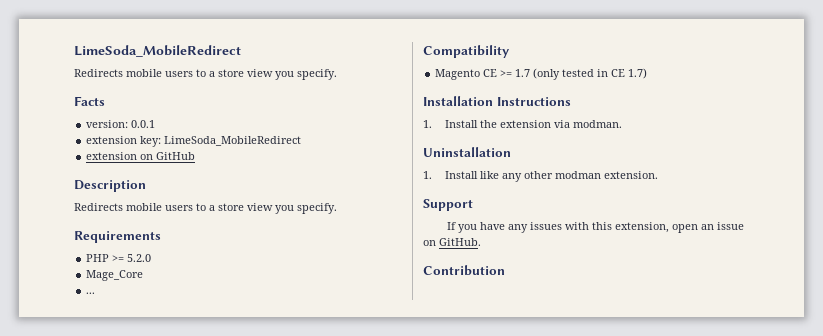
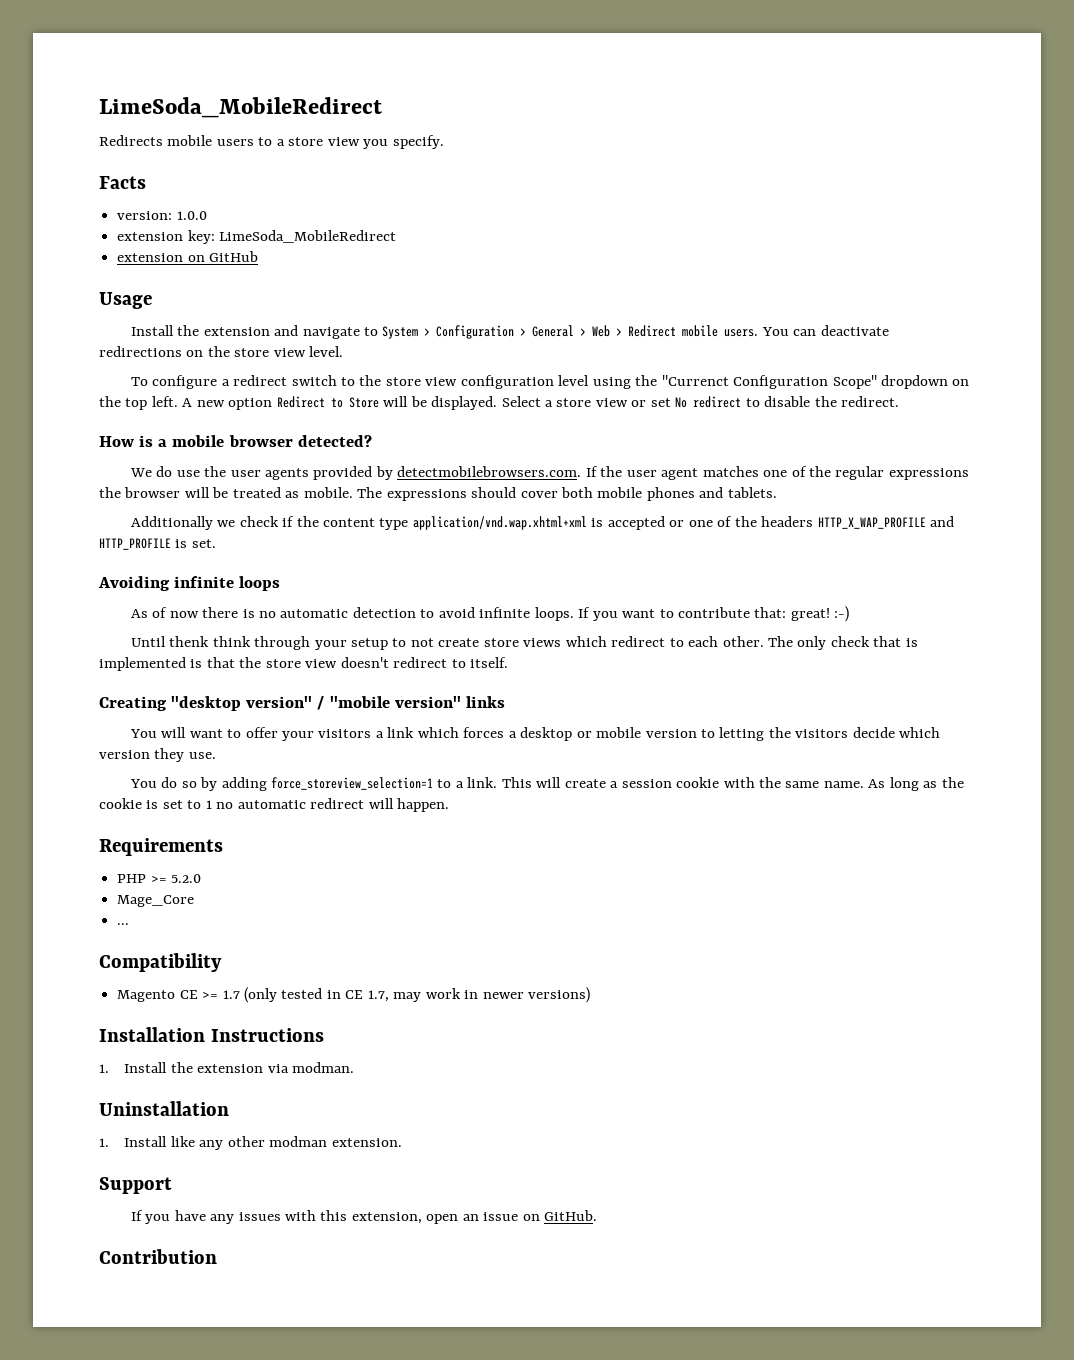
- version: 0.0.1
+ version: 1.0.0
- Description
- Redirects mobile users to a store view you specify.
+ Usage
+ Install the extension and navigate to System > Configuration > General > Web > Redirect mobile users. You can deactivate redirections on the store view level.
+ To configure a redirect switch to the store view configuration level using the "Currenct Configuration Scope" dropdown on the top left. A new option Redirect to Store will be displayed. Select a store view or set No redirect to disable the redirect.
+ How is a mobile browser detected?
+ We do use the user agents provided by detectmobilebrowsers.com. If the user agent matches one of the regular expressions the browser will be treated as mobile. The expressions should cover both mobile phones and tablets.
+ Additionally we check if the content type application/vnd.wap.xhtml+xml is accepted or one of the headers HTTP_X_WAP_PROFILE and HTTP_PROFILE is set.
+ Avoiding infinite loops
+ As of now there is no automatic detection to avoid infinite loops. If you want to contribute that: great! :-)
+ Until thenk think through your setup to not create store views which redirect to each other. The only check that is implemented is that the store view doesn't redirect to itself.
+ Creating "desktop version" / "mobile version" links
+ You will want to offer your visitors a link which forces a desktop or mobile version to letting the visitors decide which version they use.
+ You do so by adding force_storeview_selection=1 to a link. This will create a session cookie with the same name. As long as the cookie is set to 1 no automatic redirect will happen.
- Magento CE >= 1.7 (only tested in CE 1.7)
+ Magento CE >= 1.7 (only tested in CE 1.7, may work in newer versions)

